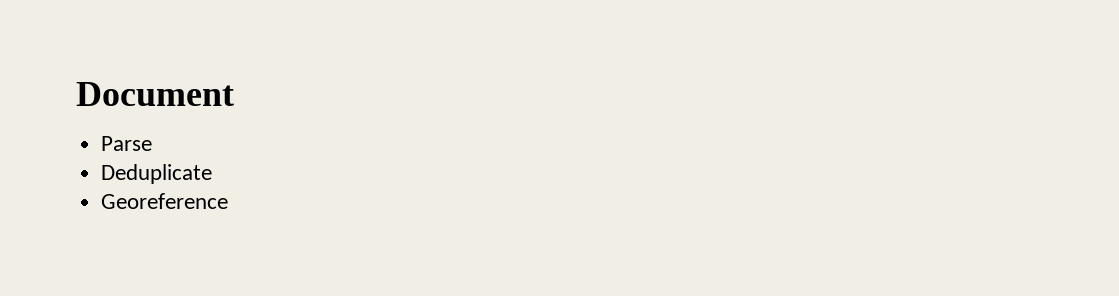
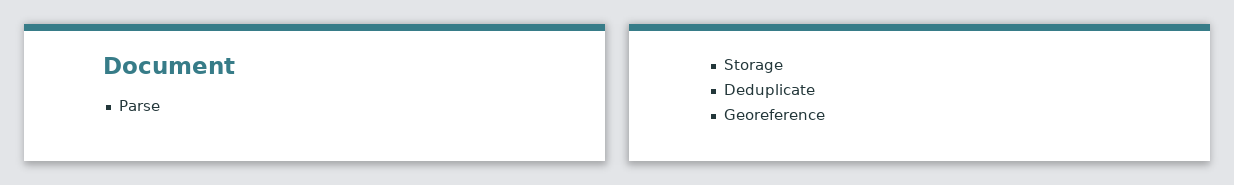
+ Storage

